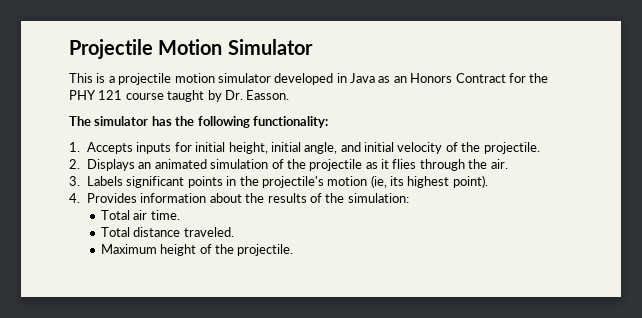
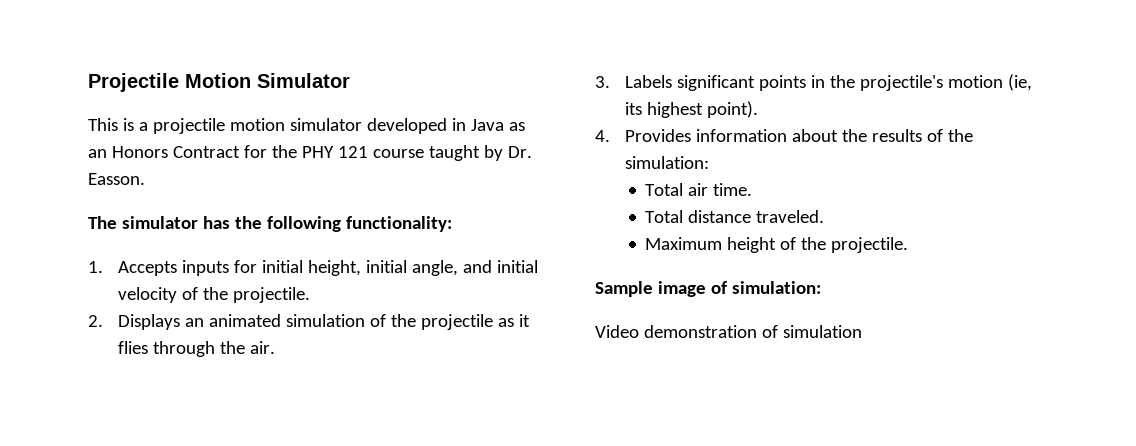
+ Sample image of simulation:
+ Video demonstration of simulation

